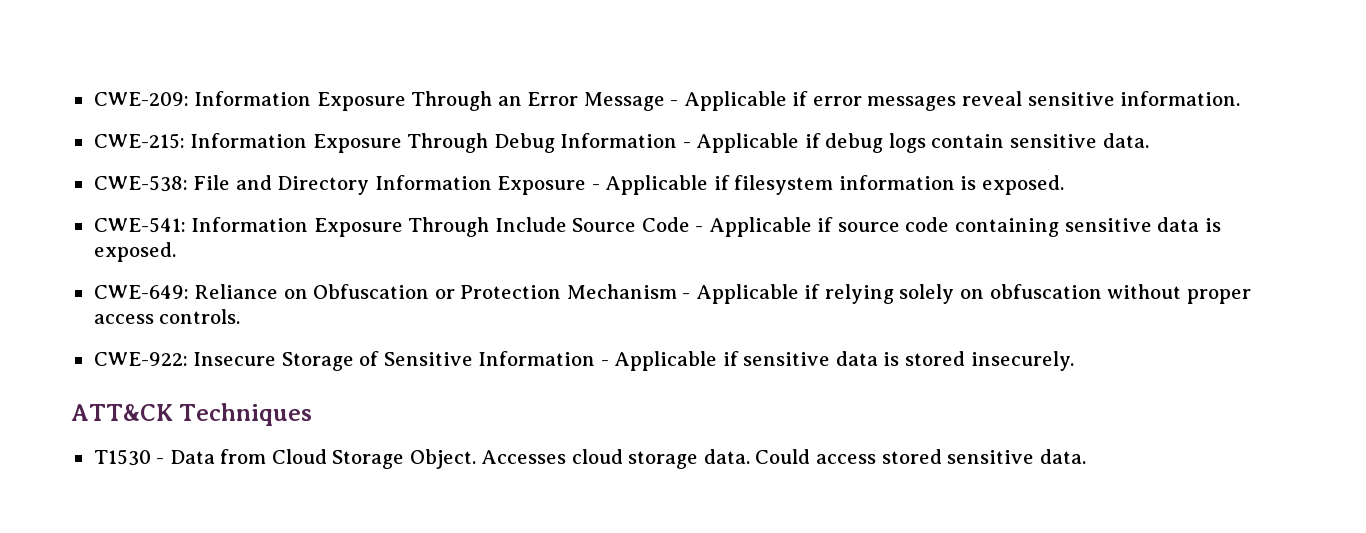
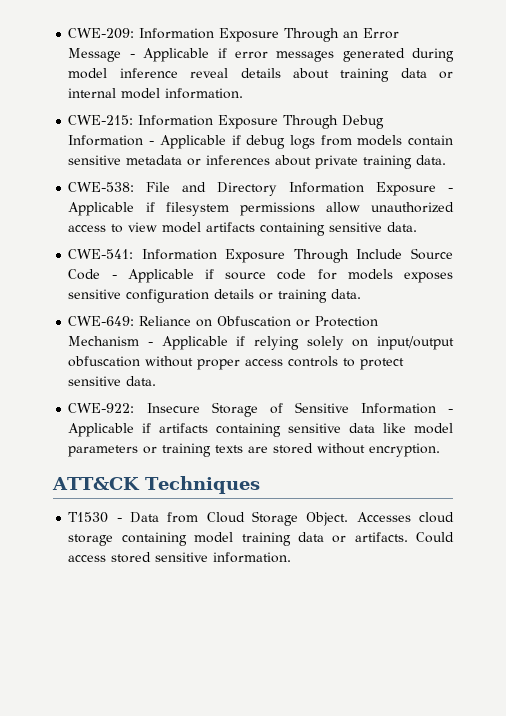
- CWE-209: Information Exposure Through an Error Message - Applicable if error messages reveal sensitive information.
+ CWE-209: Information Exposure Through an Error Message - Applicable if error messages generated during model inference reveal details about training data or internal model information.
- CWE-215: Information Exposure Through Debug Information - Applicable if debug logs contain sensitive data.
+ CWE-215: Information Exposure Through Debug Information - Applicable if debug logs from models contain sensitive metadata or inferences about private training data.
- CWE-538: File and Directory Information Exposure - Applicable if filesystem information is exposed.
+ CWE-538: File and Directory Information Exposure - Applicable if filesystem permissions allow unauthorized access to view model artifacts containing sensitive data.
- CWE-541: Information Exposure Through Include Source Code - Applicable if source code containing sensitive data is exposed.
+ CWE-541: Information Exposure Through Include Source Code - Applicable if source code for models exposes sensitive configuration details or training data.
- CWE-649: Reliance on Obfuscation or Protection Mechanism - Applicable if relying solely on obfuscation without proper access controls.
+ CWE-649: Reliance on Obfuscation or Protection Mechanism - Applicable if relying solely on input/output obfuscation without proper access controls to protect sensitive data.
- CWE-922: Insecure Storage of Sensitive Information - Applicable if sensitive data is stored insecurely.
+ CWE-922: Insecure Storage of Sensitive Information - Applicable if artifacts containing sensitive data like model parameters or training texts are stored without encryption.
- Accesses cloud storage data.
+ Accesses cloud storage containing model training data or artifacts.
- Could access stored sensitive data.
+ Could access stored sensitive information.

